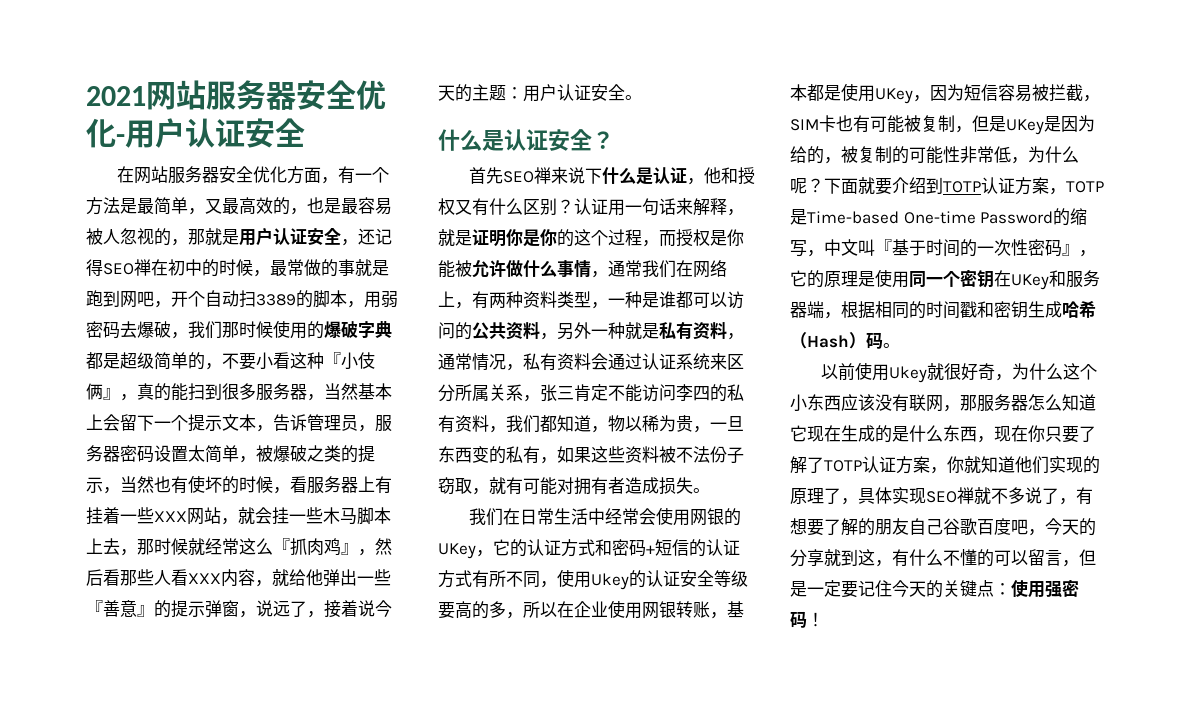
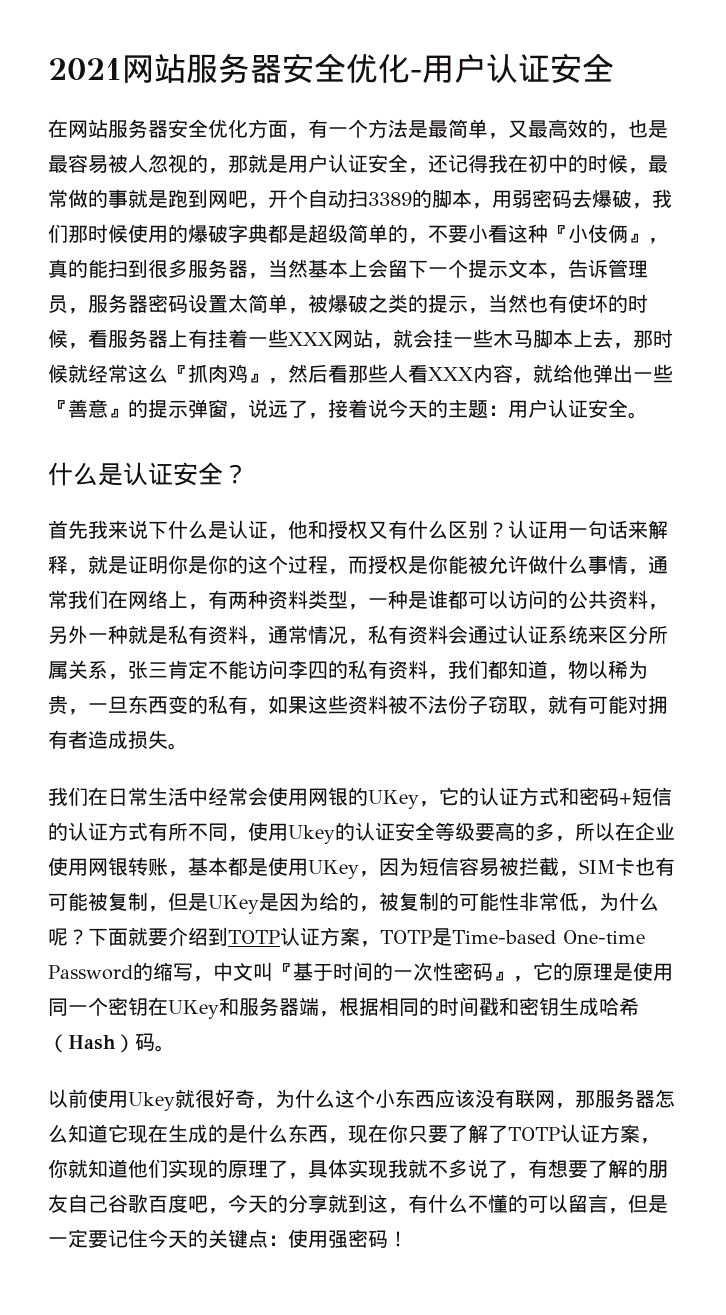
- 在网站服务器安全优化方面，有一个方法是最简单，又最高效的，也是最容易被人忽视的，那就是用户认证安全，还记得SEO禅在初中的时候，最常做的事就是跑到网吧，开个自动扫3389的脚本，用弱密码去爆破，我们那时候使用的爆破字典都是超级简单的，不要小看这种『小伎俩』，真的能扫到很多服务器，当然基本上会留下一个提示文本，告诉管理员，服务器密码设置太简单，被爆破之类的提示，当然也有使坏的时候，看服务器上有挂着一些XXX网站，就会挂一些木马脚本上去，那时候就经常这么『抓肉鸡』，然后看那些人看XXX内容，就给他弹出一些『善意』的提示弹窗，说远了，接着说今天的主题：
+ 在网站服务器安全优化方面，有一个方法是最简单，又最高效的，也是最容易被人忽视的，那就是用户认证安全，还记得我在初中的时候，最常做的事就是跑到网吧，开个自动扫3389的脚本，用弱密码去爆破，我们那时候使用的爆破字典都是超级简单的，不要小看这种『小伎俩』，真的能扫到很多服务器，当然基本上会留下一个提示文本，告诉管理员，服务器密码设置太简单，被爆破之类的提示，当然也有使坏的时候，看服务器上有挂着一些XXX网站，就会挂一些木马脚本上去，那时候就经常这么『抓肉鸡』，然后看那些人看XXX内容，就给他弹出一些『善意』的提示弹窗，说远了，接着说今天的主题：
- 首先SEO禅来说下什么是认证，他和授权又有什么区别？
+ 首先我来说下什么是认证，他和授权又有什么区别？
- 以前使用Ukey就很好奇，为什么这个小东西应该没有联网，那服务器怎么知道它现在生成的是什么东西，现在你只要了解了TOTP认证方案，你就知道他们实现的原理了，具体实现SEO禅就不多说了，有想要了解的朋友自己谷歌百度吧，今天的分享就到这，有什么不懂的可以留言，但是一定要记住今天的关键点：
+ 以前使用Ukey就很好奇，为什么这个小东西应该没有联网，那服务器怎么知道它现在生成的是什么东西，现在你只要了解了TOTP认证方案，你就知道他们实现的原理了，具体实现我就不多说了，有想要了解的朋友自己谷歌百度吧，今天的分享就到这，有什么不懂的可以留言，但是一定要记住今天的关键点：

